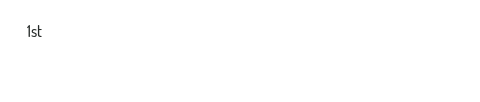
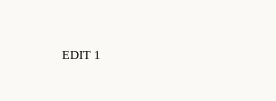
- 1st
+ EDIT 1

